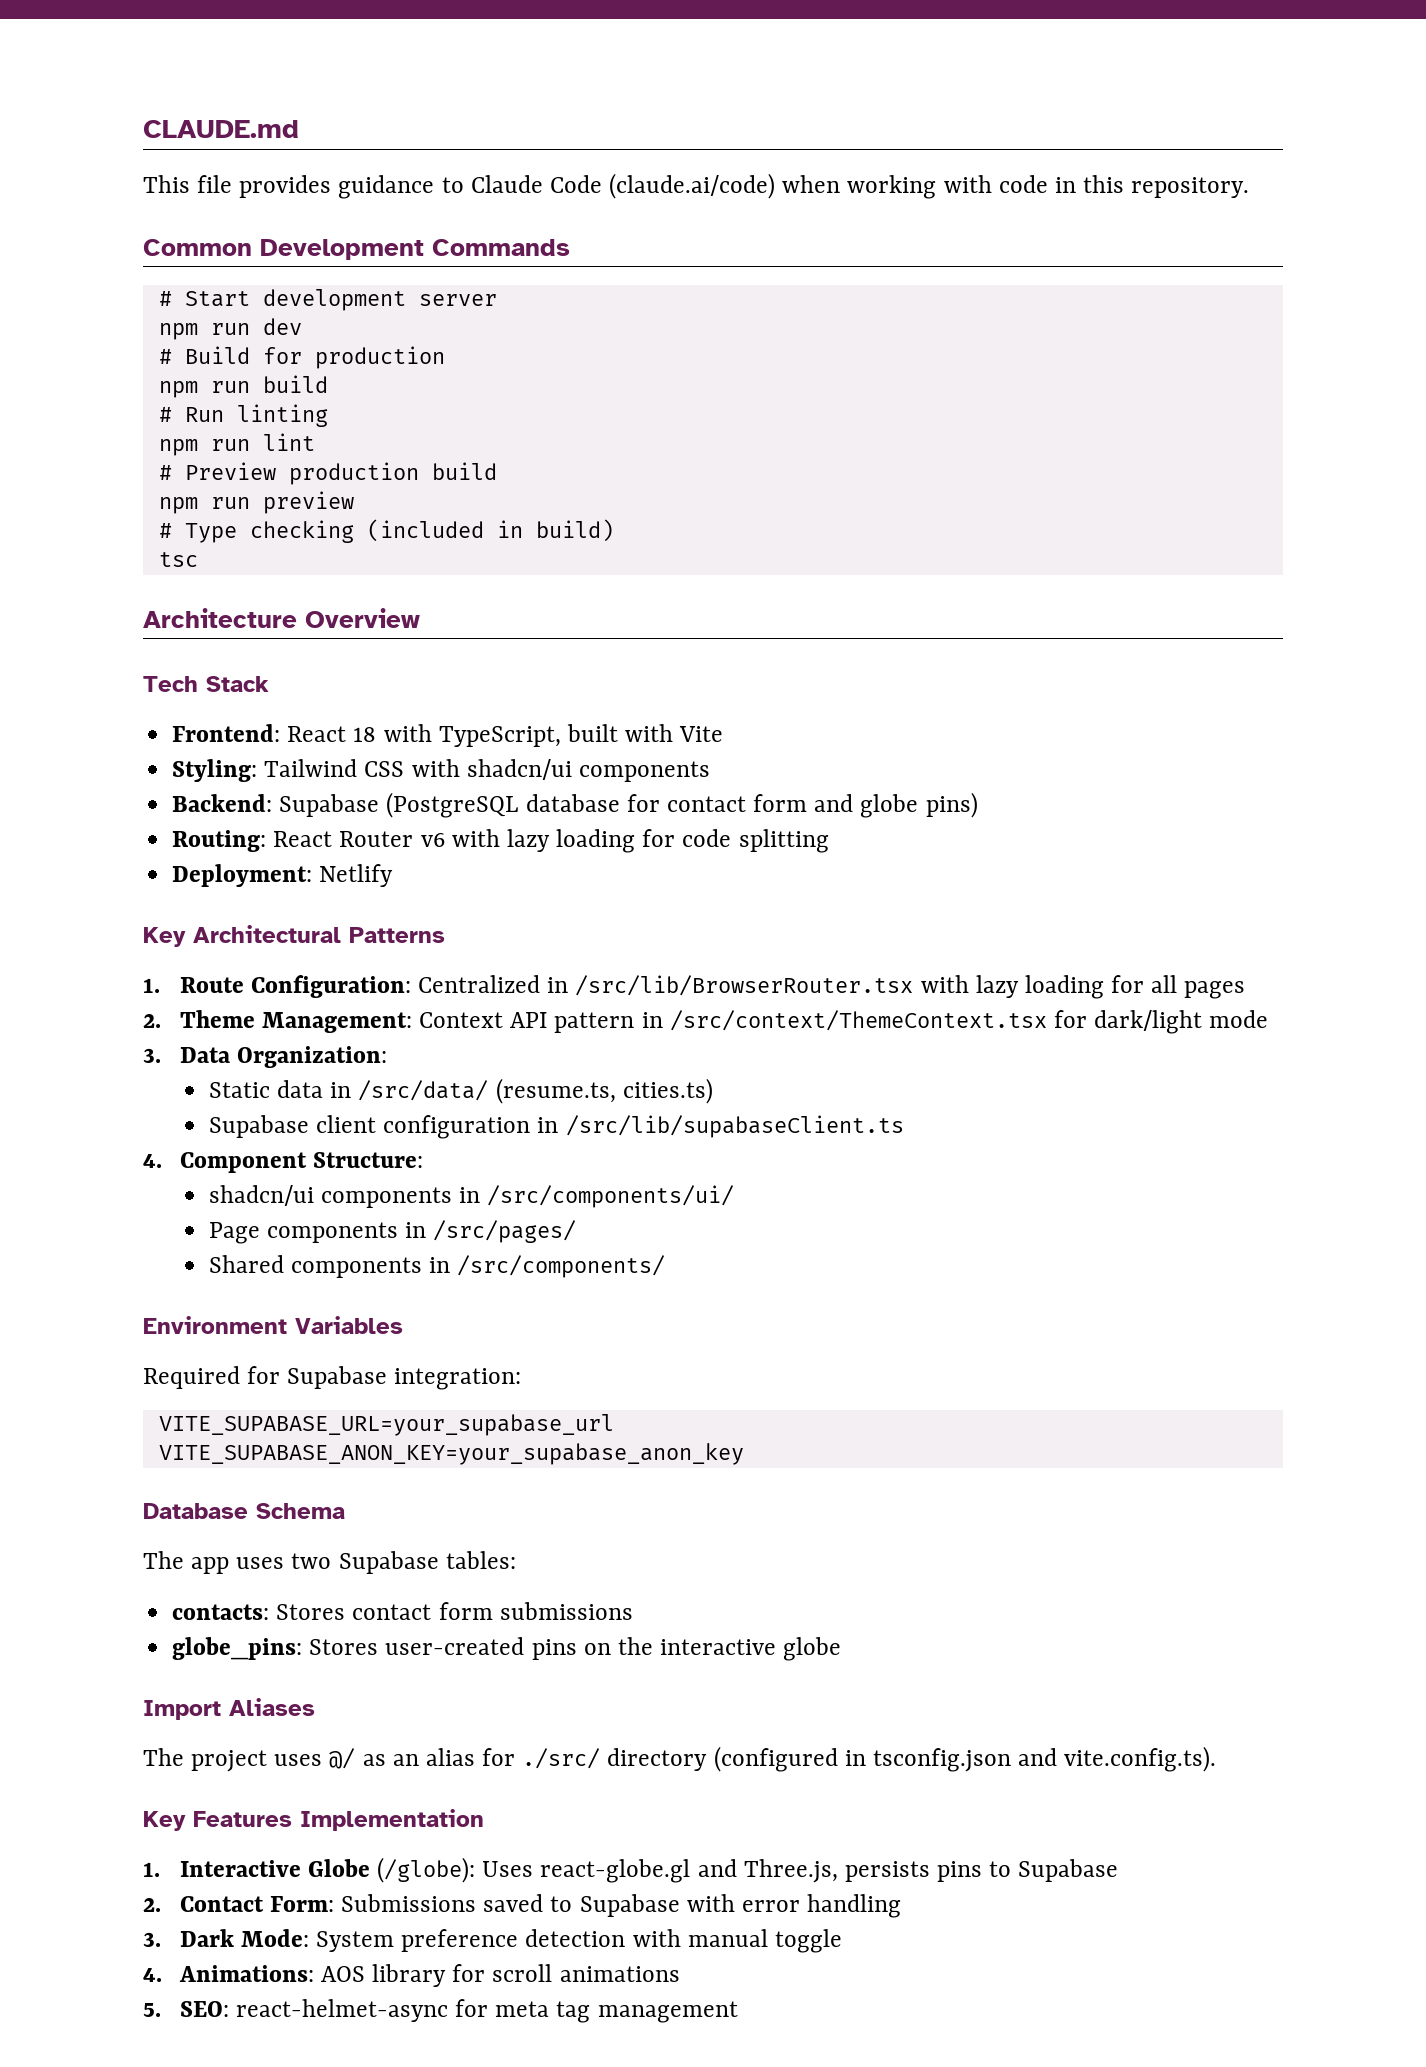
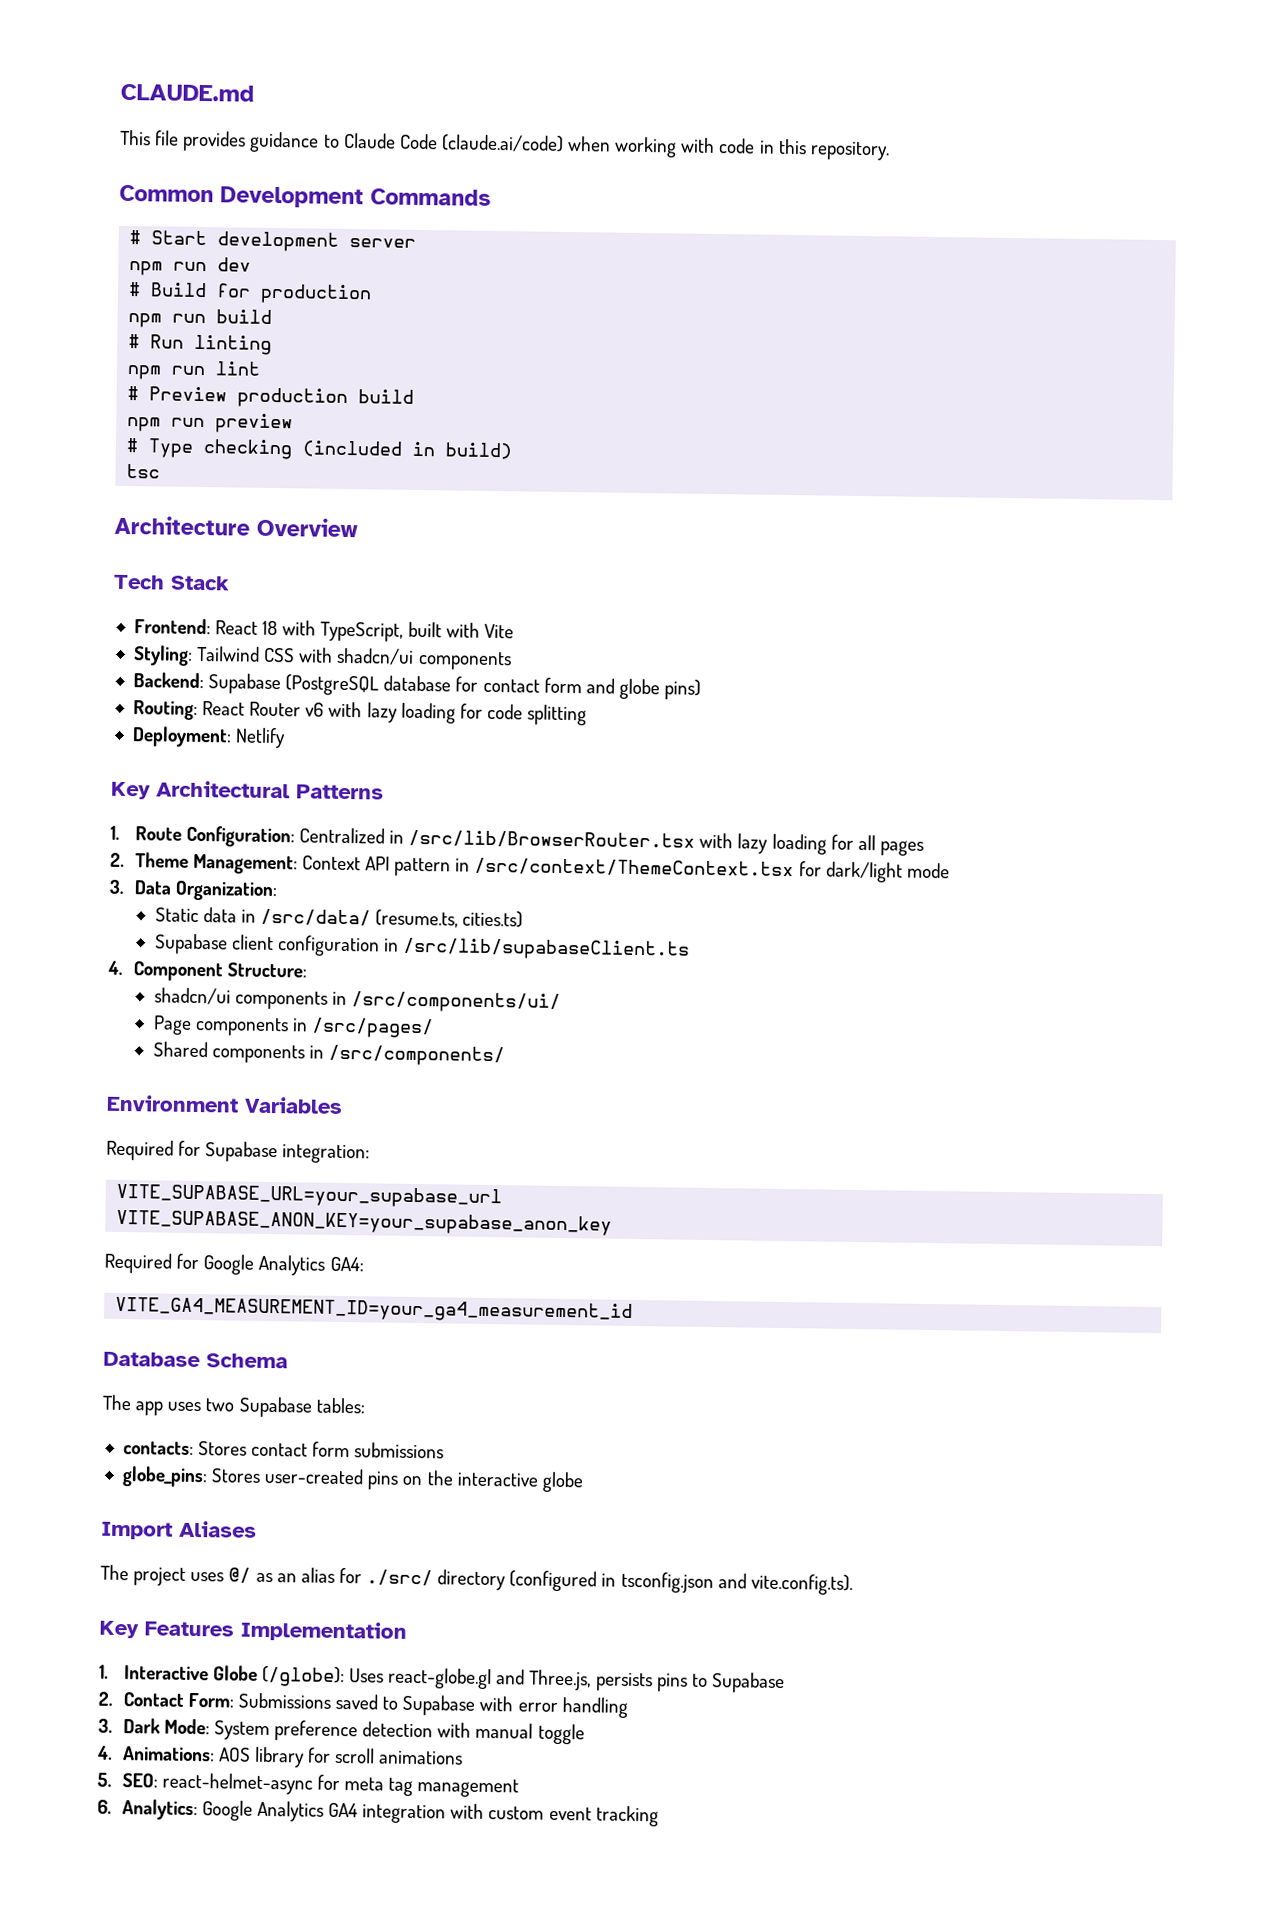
+ Required for Google Analytics GA4:
+ VITE_GA4_MEASUREMENT_ID=your_ga4_measurement_id
+ 6. Analytics: Google Analytics GA4 integration with custom event tracking

